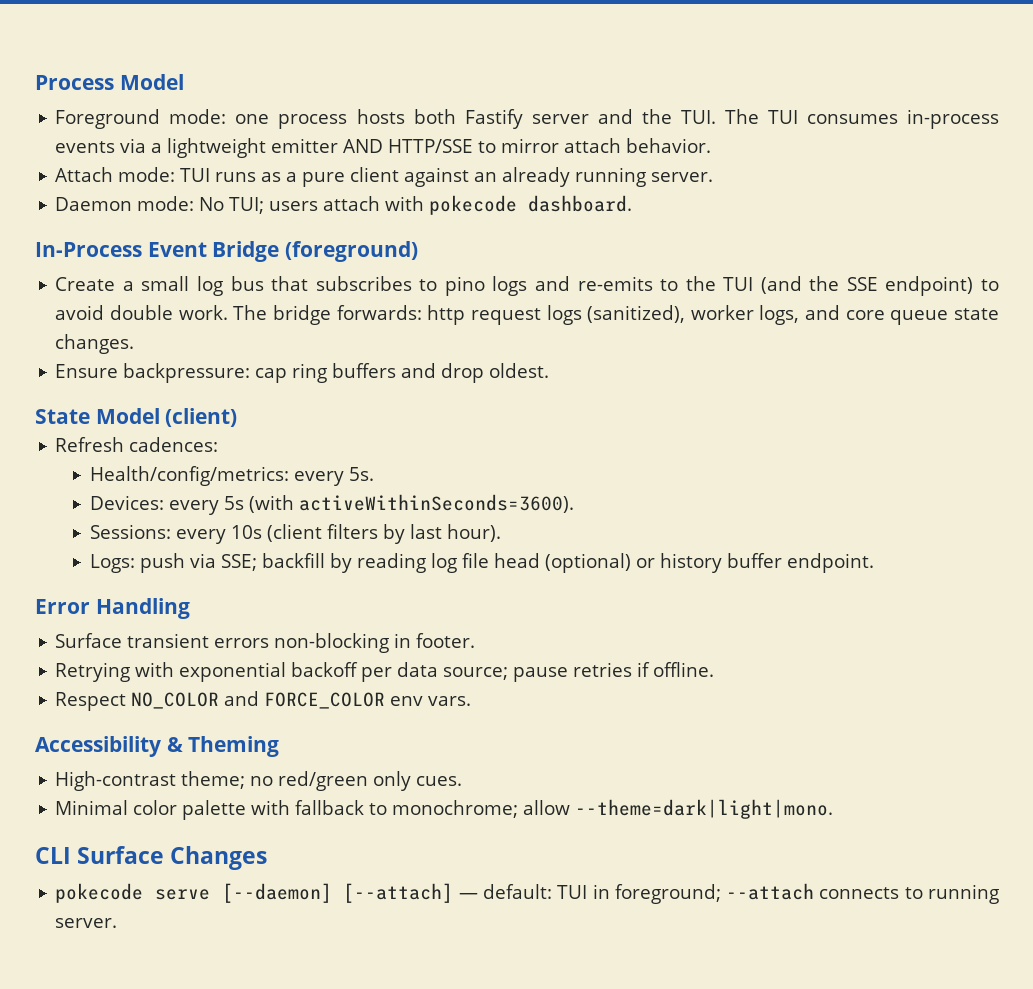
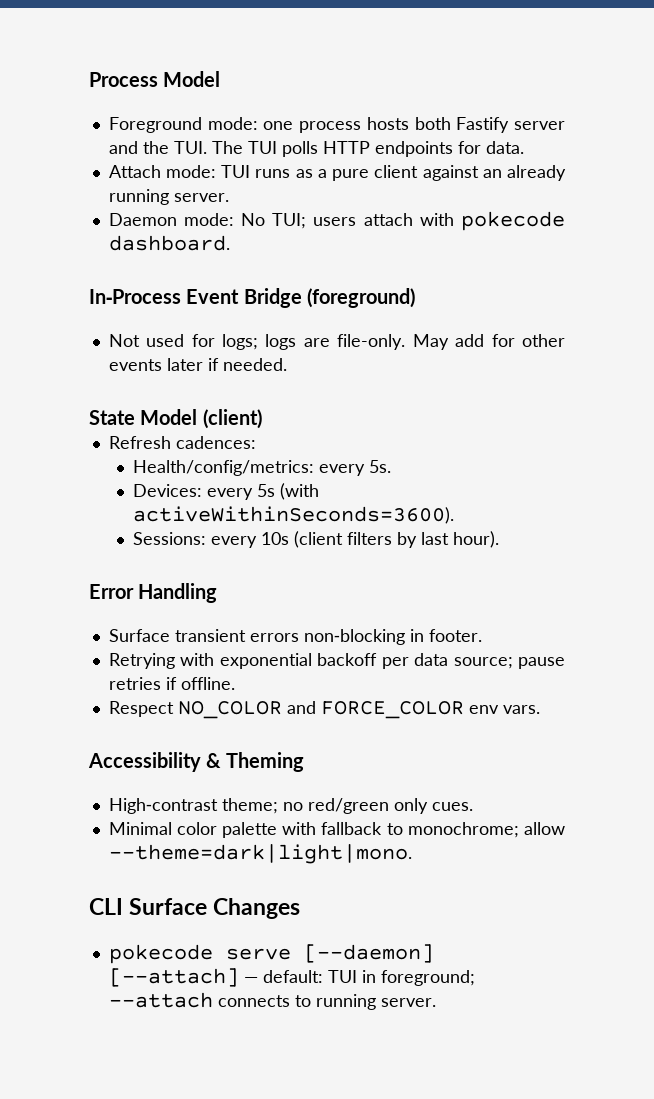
- Foreground mode: one process hosts both Fastify server and the TUI. The TUI consumes in‑process events via a lightweight emitter AND HTTP/SSE to mirror attach behavior.
+ Foreground mode: one process hosts both Fastify server and the TUI. The TUI polls HTTP endpoints for data.
- Create a small log bus that subscribes to pino logs and re‑emits to the TUI (and the SSE endpoint) to avoid double work. The bridge forwards: http request logs (sanitized), worker logs, and core queue state changes.
- Ensure backpressure: cap ring buffers and drop oldest.
+ Not used for logs; logs are file-only. May add for other events later if needed.
- Logs: push via SSE; backfill by reading log file head (optional) or history buffer endpoint.

